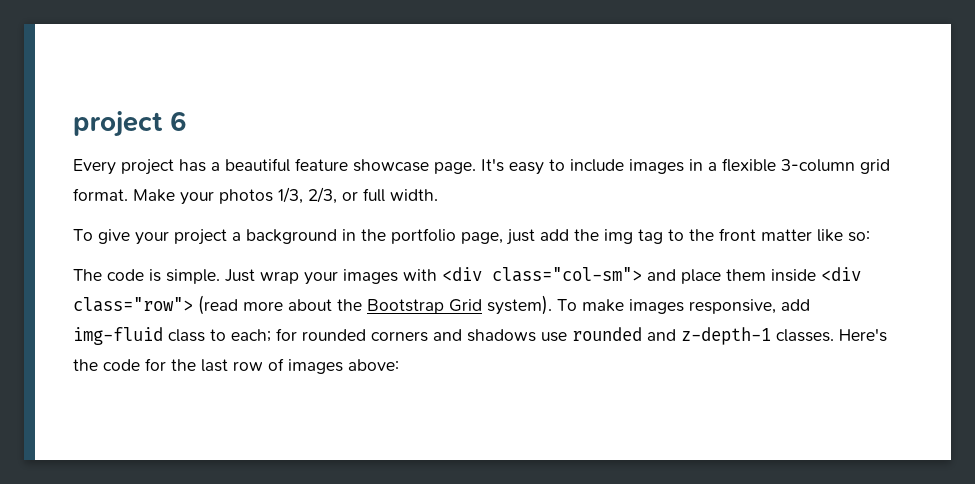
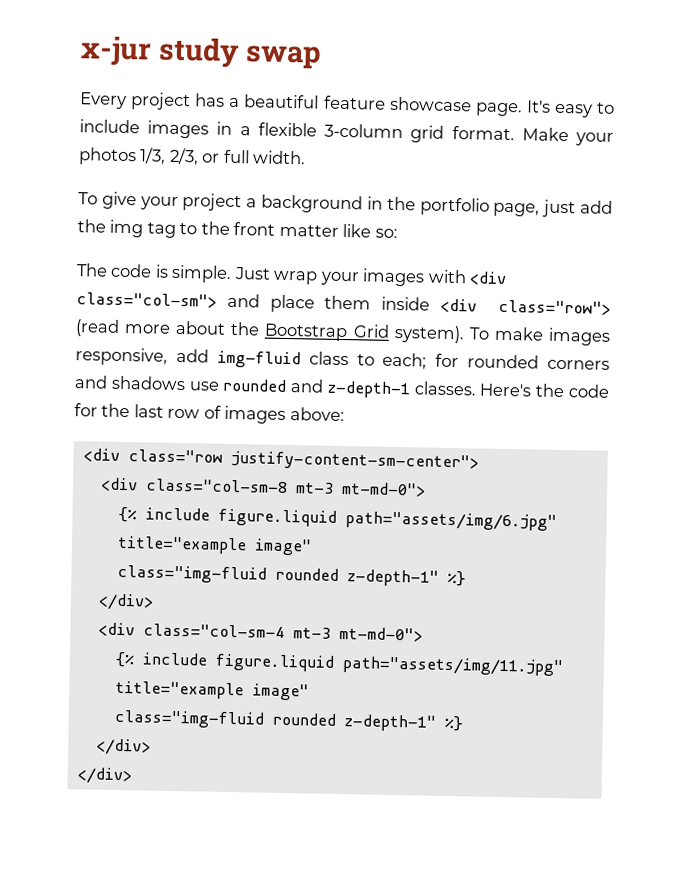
- project 6
+ x-jur study swap
+ <div class="row justify-content-sm-center">
+ <div class="col-sm-8 mt-3 mt-md-0">
+ {% include figure.liquid path="assets/img/6.jpg" title="example image"
+ class="img-fluid rounded z-depth-1" %}
+ </div>
+ <div class="col-sm-4 mt-3 mt-md-0">
+ {% include figure.liquid path="assets/img/11.jpg" title="example image"
+ class="img-fluid rounded z-depth-1" %}
+ </div>
+ </div>

